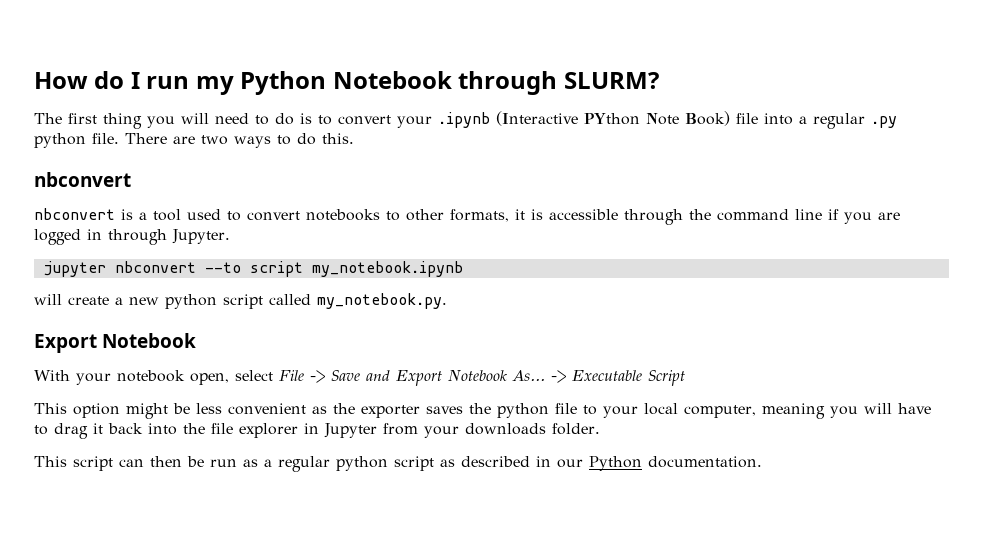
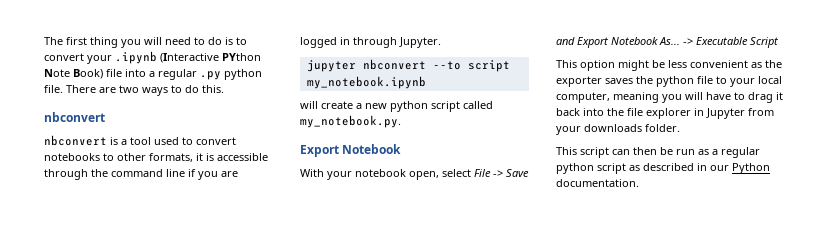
- How do I run my Python Notebook through SLURM?

